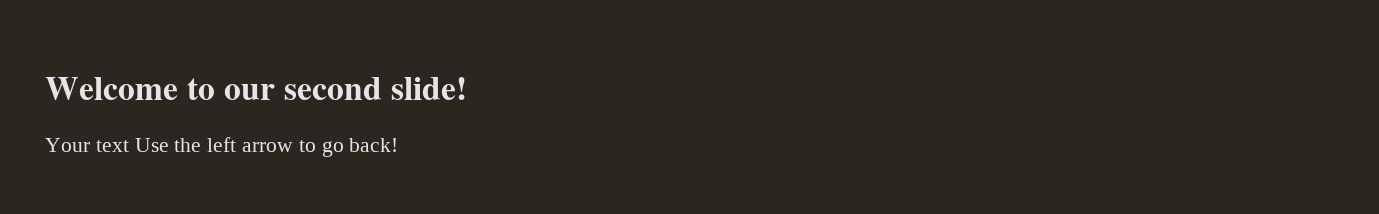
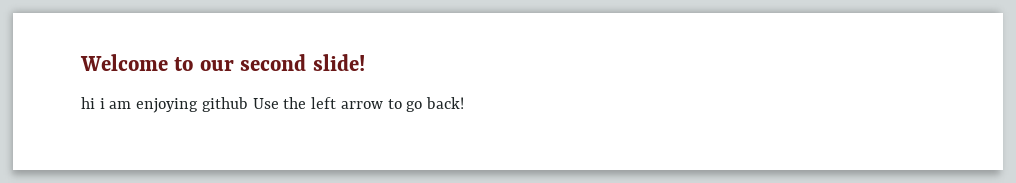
- Your text Use the left arrow to go back!
+ hi i am enjoying github Use the left arrow to go back!

